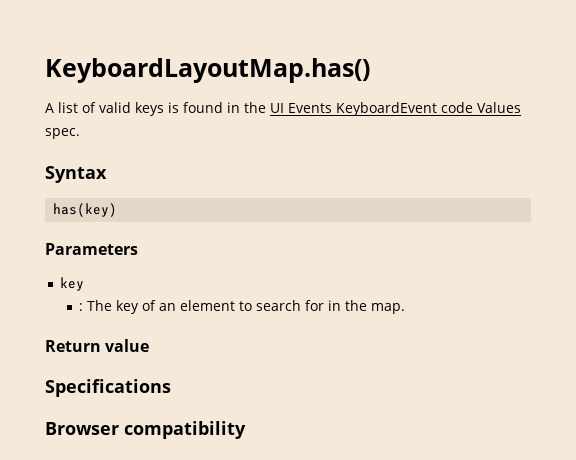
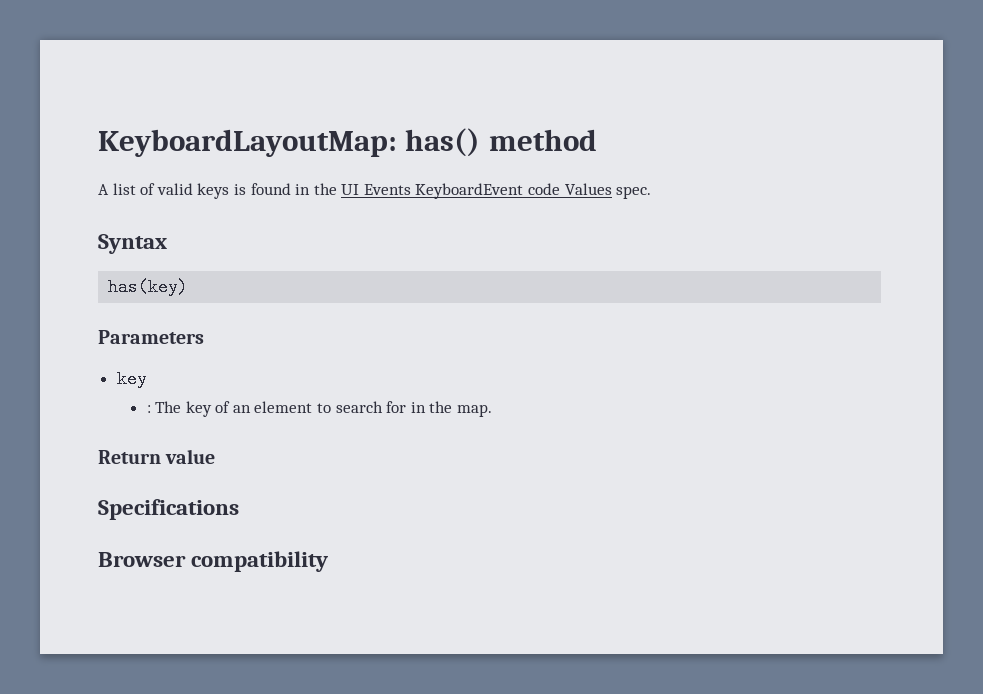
- KeyboardLayoutMap.has()
+ KeyboardLayoutMap: has() method

